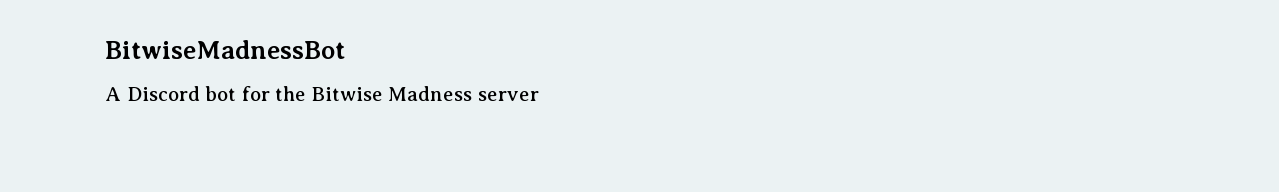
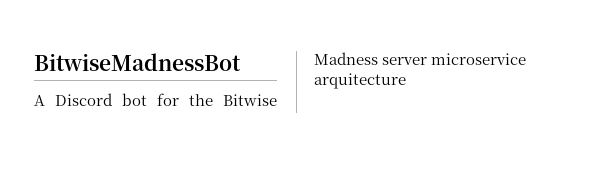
- A Discord bot for the Bitwise Madness server
+ A Discord bot for the Bitwise Madness server microservice arquitecture

